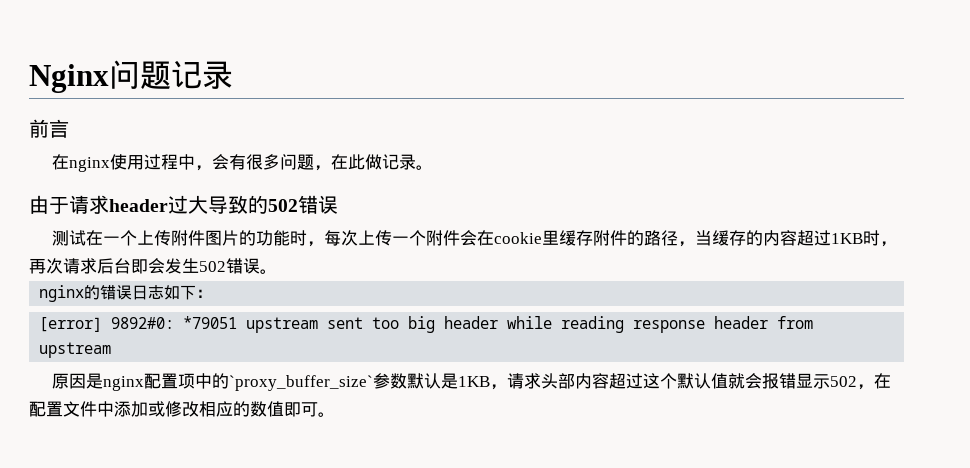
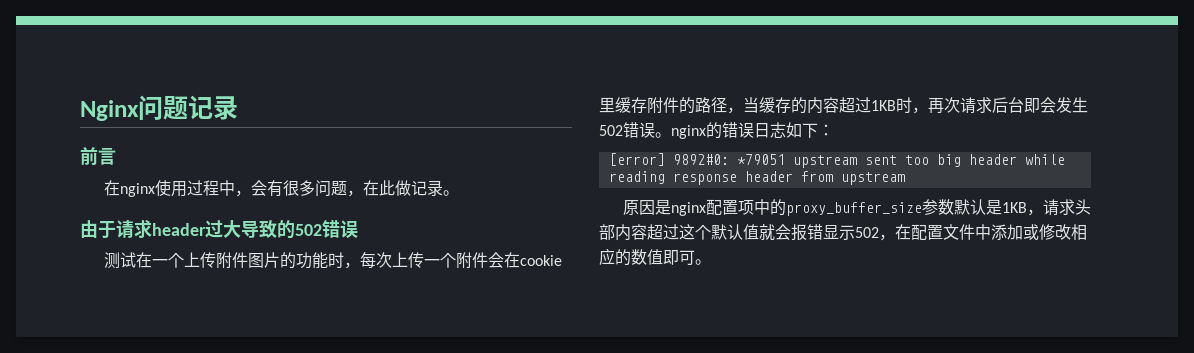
- 测试在一个上传附件图片的功能时，每次上传一个附件会在cookie里缓存附件的路径，当缓存的内容超过1KB时，再次请求后台即会发生502错误。
- nginx的错误日志如下：
+ 测试在一个上传附件图片的功能时，每次上传一个附件会在cookie里缓存附件的路径，当缓存的内容超过1KB时，再次请求后台即会发生502错误。nginx的错误日志如下：
- 原因是nginx配置项中的`proxy_buffer_size`参数默认是1KB，请求头部内容超过这个默认值就会报错显示502，在配置文件中添加或修改相应的数值即可。
+ 原因是nginx配置项中的proxy_buffer_size参数默认是1KB，请求头部内容超过这个默认值就会报错显示502，在配置文件中添加或修改相应的数值即可。

